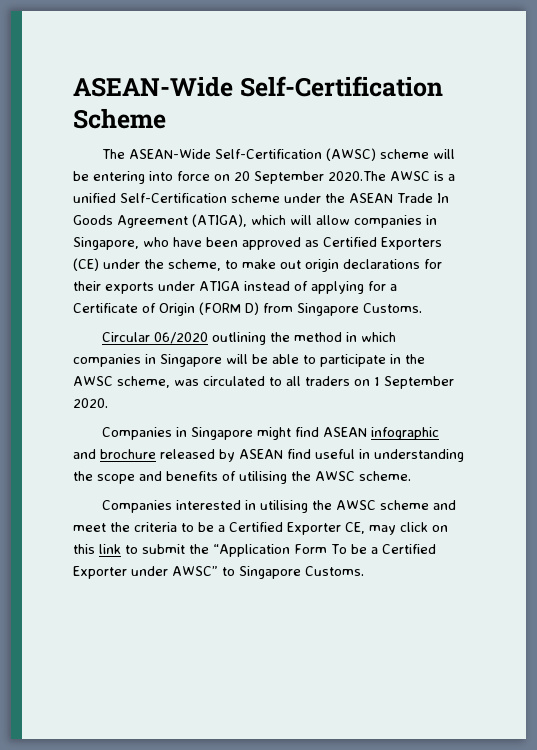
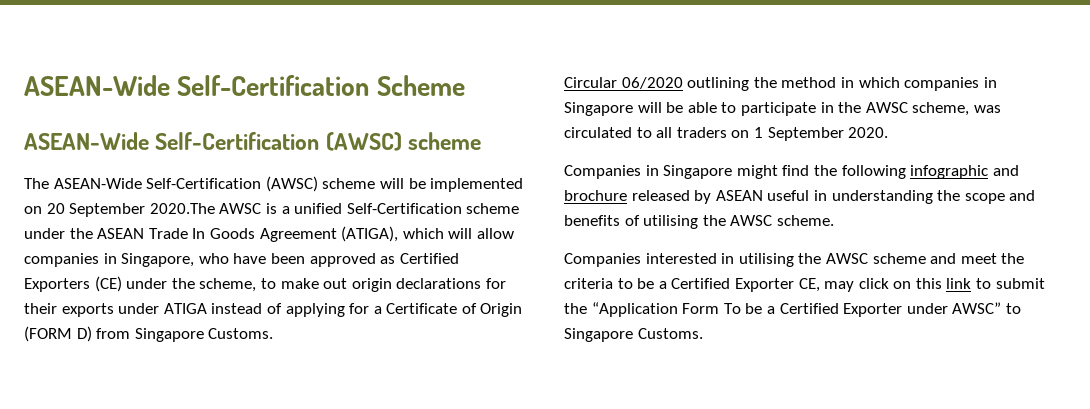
  ASEAN-Wide Self-Certification Scheme
+ ASEAN-Wide Self-Certification (AWSC) scheme
- The ASEAN-Wide Self-Certification (AWSC) scheme will be entering into force on 20 September 2020.The AWSC is a unified Self-Certification scheme under the ASEAN Trade In Goods Agreement (ATIGA), which will allow companies in Singapore, who have been approved as Certified Exporters (CE) under the scheme, to make out origin declarations for their exports under ATIGA instead of applying for a Certificate of Origin (FORM D) from Singapore Customs.
+ The ASEAN-Wide Self-Certification (AWSC) scheme will be implemented on 20 September 2020.The AWSC is a unified Self-Certification scheme under the ASEAN Trade In Goods Agreement (ATIGA), which will allow companies in Singapore, who have been approved as Certified Exporters (CE) under the scheme, to make out origin declarations for their exports under ATIGA instead of applying for a Certificate of Origin (FORM D) from Singapore Customs.
- Companies in Singapore might find ASEAN infographic and brochure released by ASEAN find useful in understanding the scope and benefits of utilising the AWSC scheme.
+ Companies in Singapore might find the following infographic and brochure released by ASEAN useful in understanding the scope and benefits of utilising the AWSC scheme.

